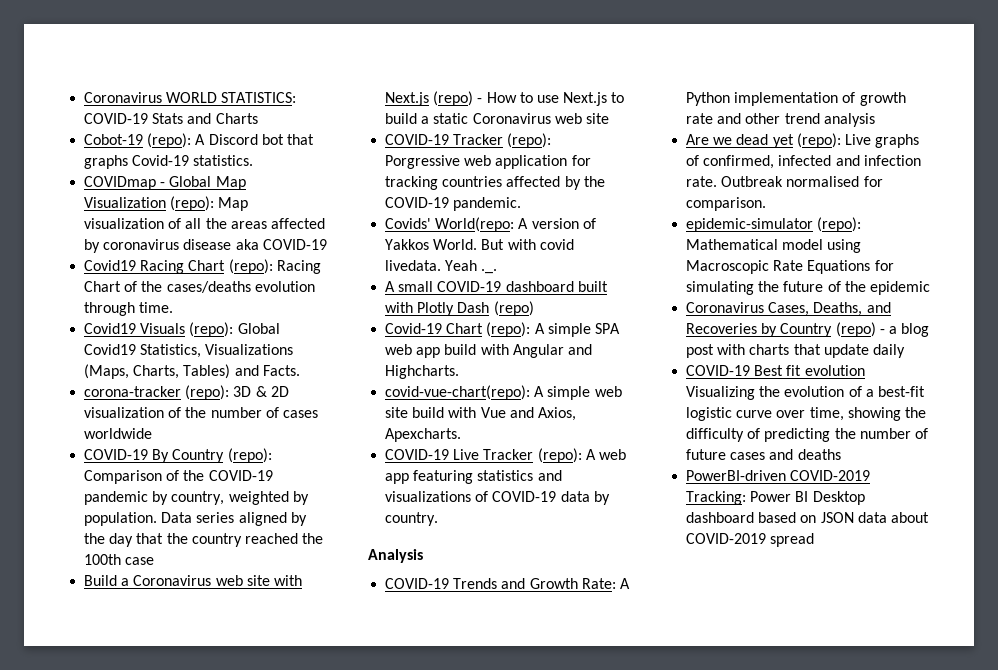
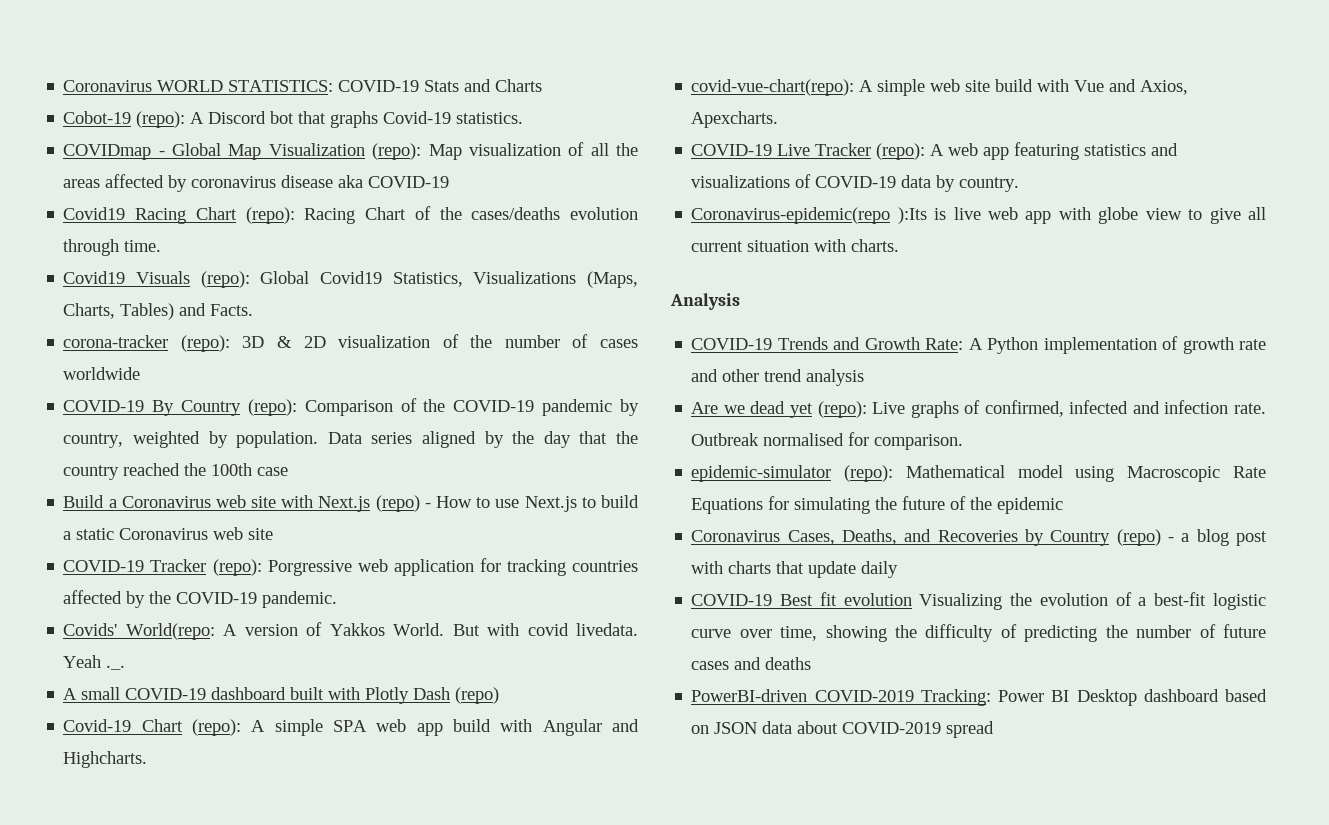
+ Coronavirus-epidemic(repo ):Its is live web app with globe view to give all current situation with charts.

